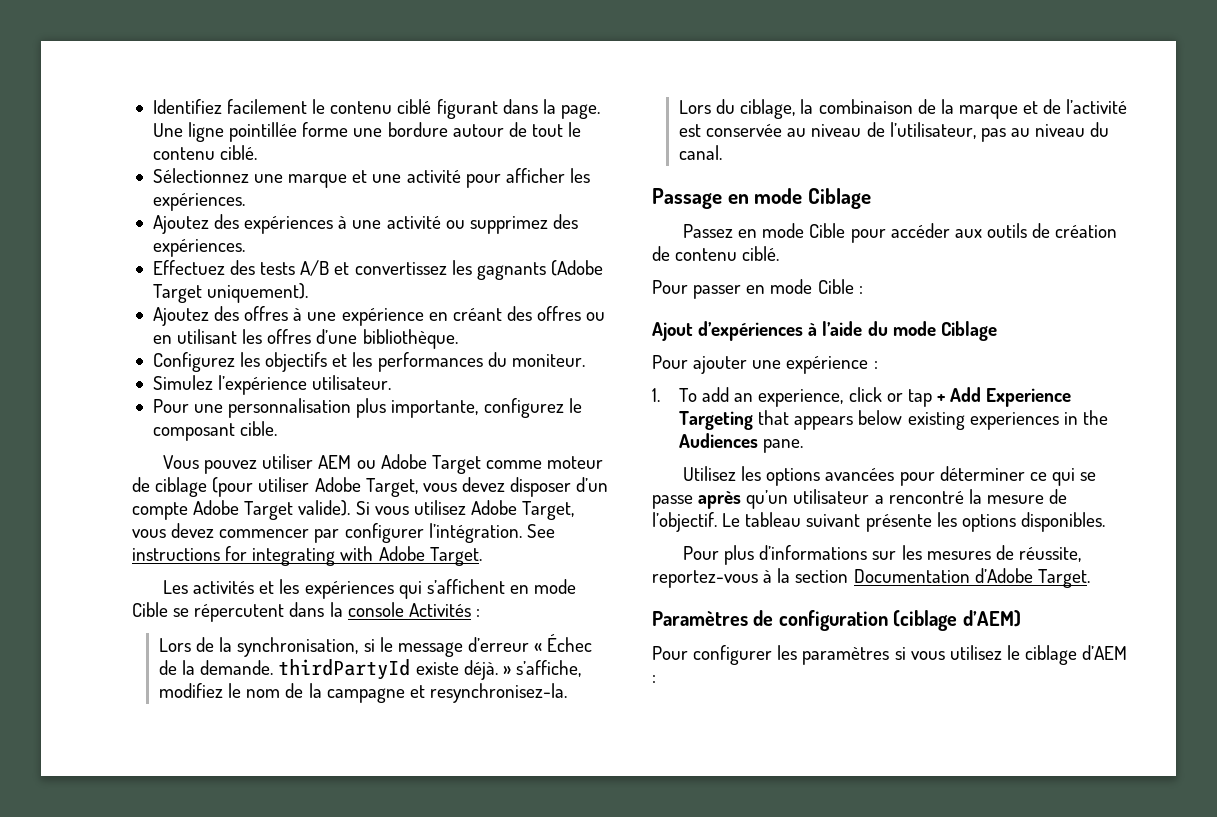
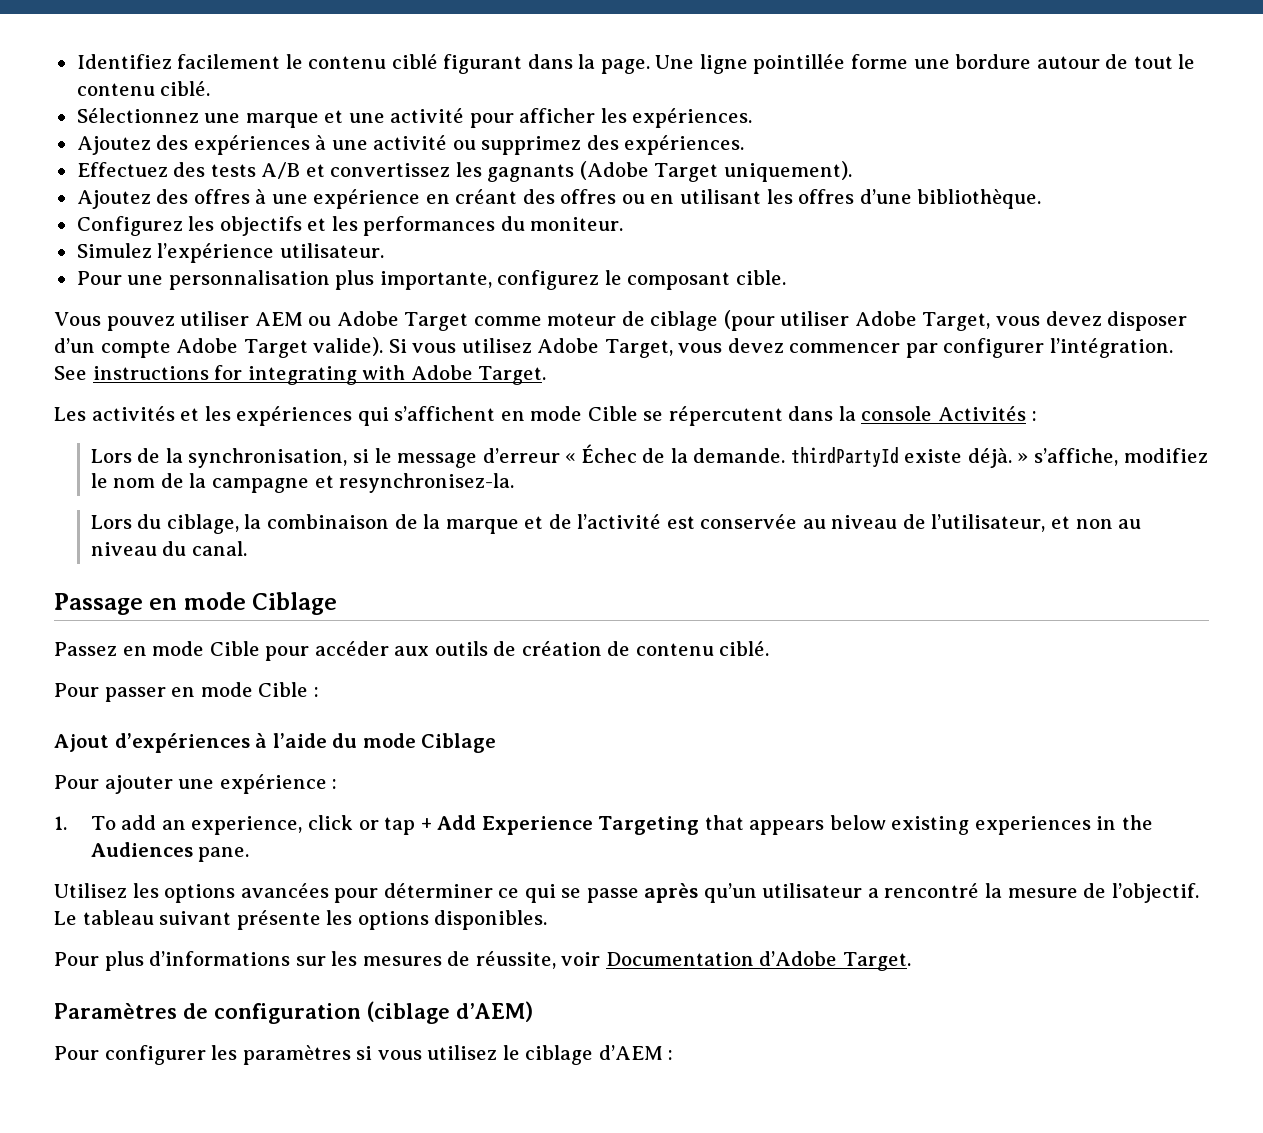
- Lors du ciblage, la combinaison de la marque et de l’activité est conservée au niveau de l’utilisateur, pas au niveau du canal.
+ Lors du ciblage, la combinaison de la marque et de l’activité est conservée au niveau de l’utilisateur, et non au niveau du canal.
- Pour plus d’informations sur les mesures de réussite, reportez-vous à la section Documentation d’Adobe Target.
+ Pour plus d’informations sur les mesures de réussite, voir Documentation d’Adobe Target.

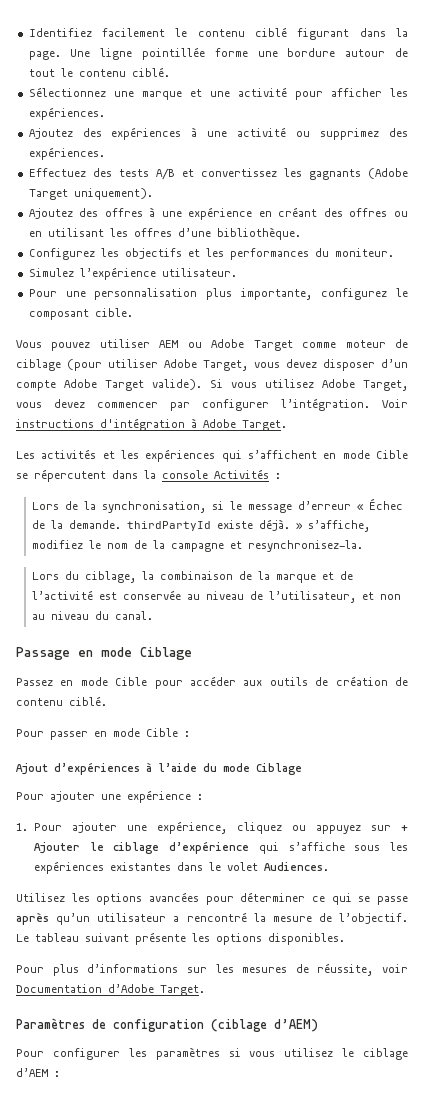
- See instructions for integrating with Adobe Target.
+ Voir instructions d'intégration à Adobe Target.
- 1. To add an experience, click or tap + Add Experience Targeting that appears below existing experiences in the Audiences pane.
+ 1. Pour ajouter une expérience, cliquez ou appuyez sur + Ajouter le ciblage d’expérience qui s’affiche sous les expériences existantes dans le volet Audiences.

